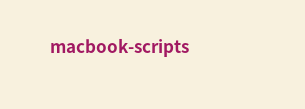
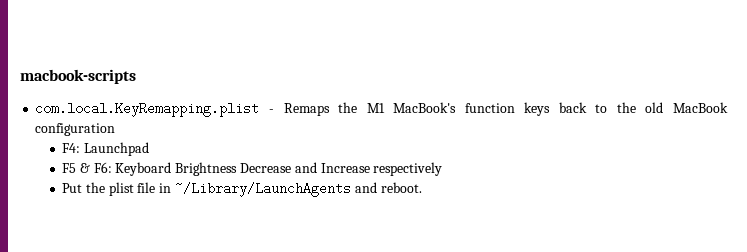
+ com.local.KeyRemapping.plist - Remaps the M1 MacBook's function keys back to the old MacBook configuration
+ F4: Launchpad
+ F5 & F6: Keyboard Brightness Decrease and Increase respectively
+ Put the plist file in ~/Library/LaunchAgents and reboot.

